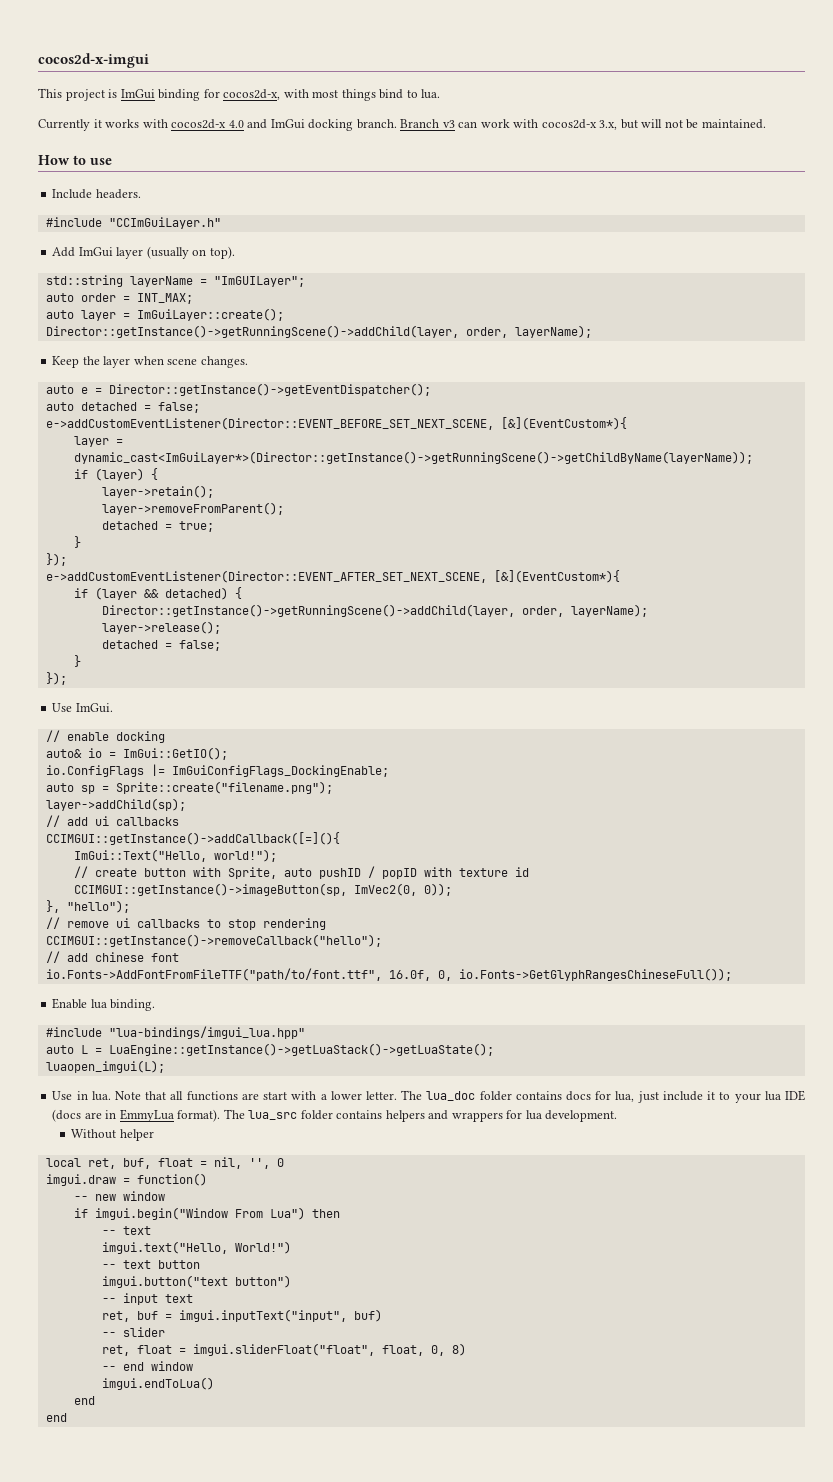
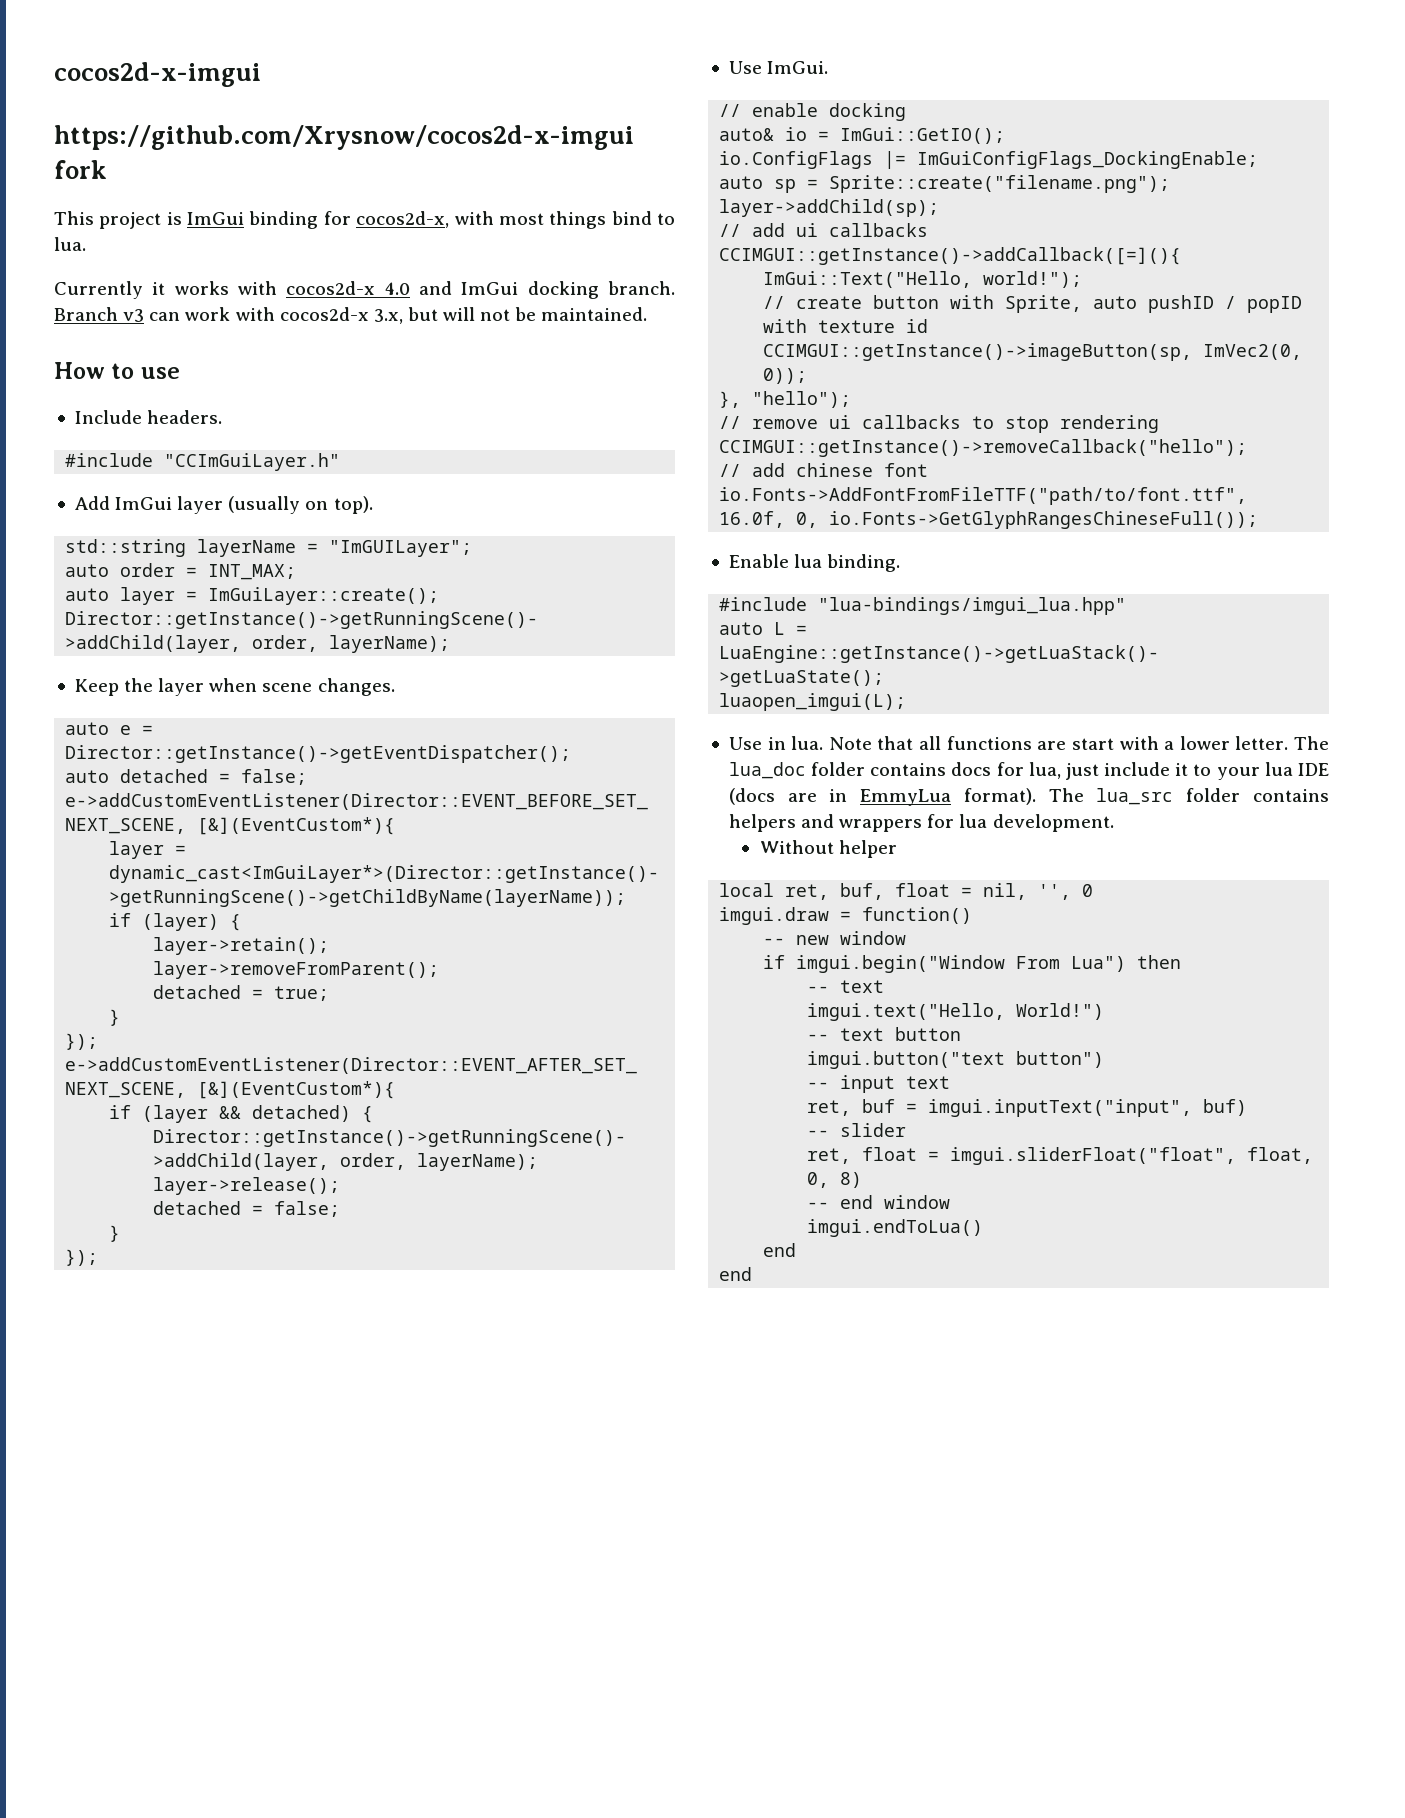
+ https://github.com/Xrysnow/cocos2d-x-imgui fork

